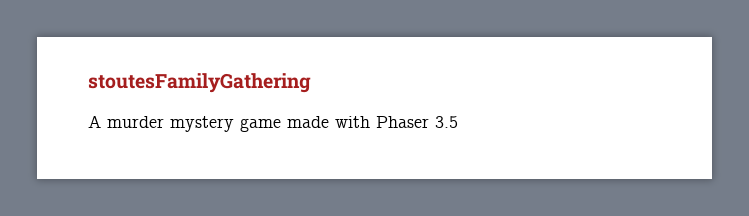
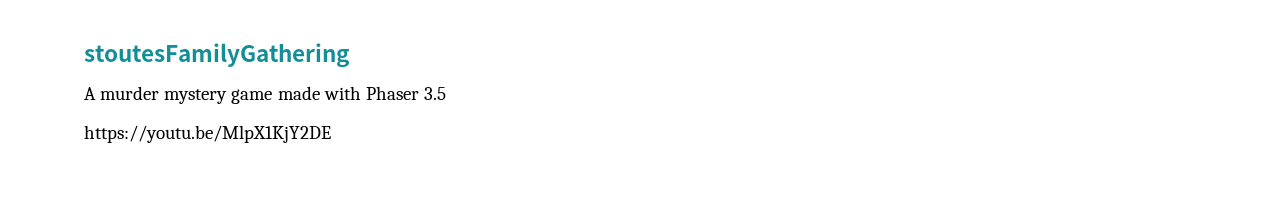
+ https://youtu.be/MlpX1KjY2DE

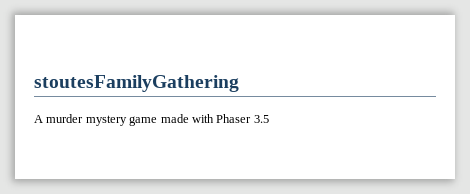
- https://youtu.be/MlpX1KjY2DE

